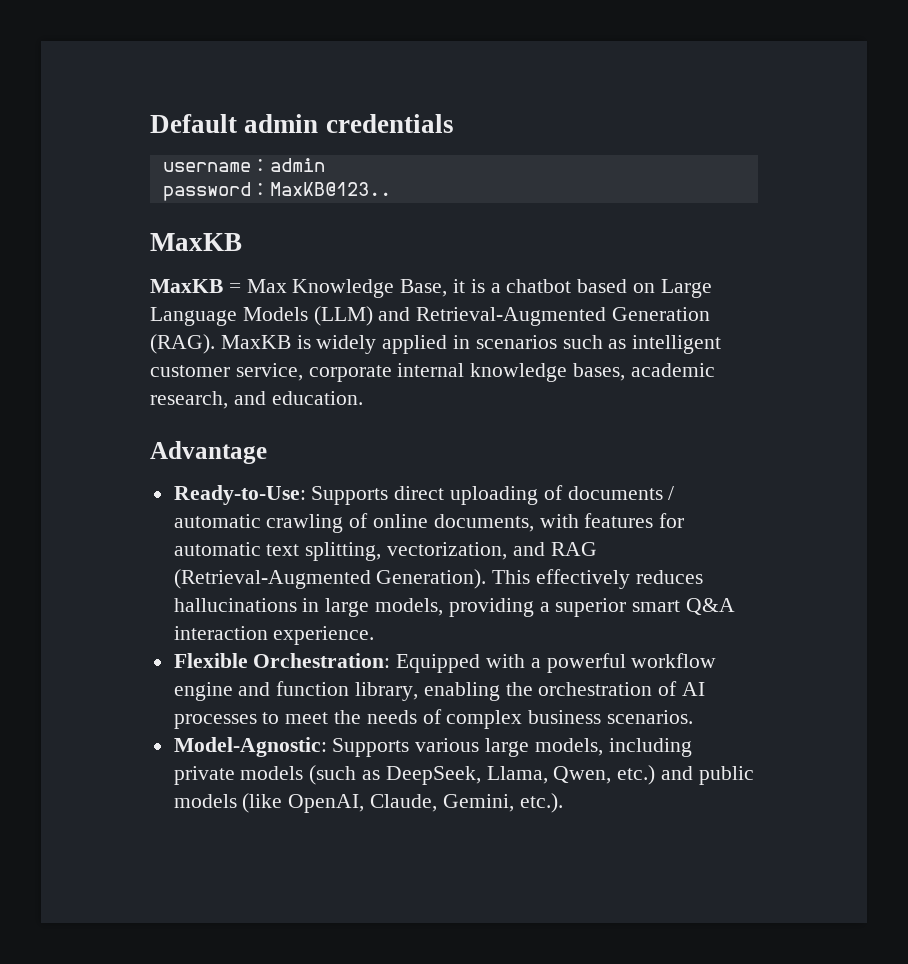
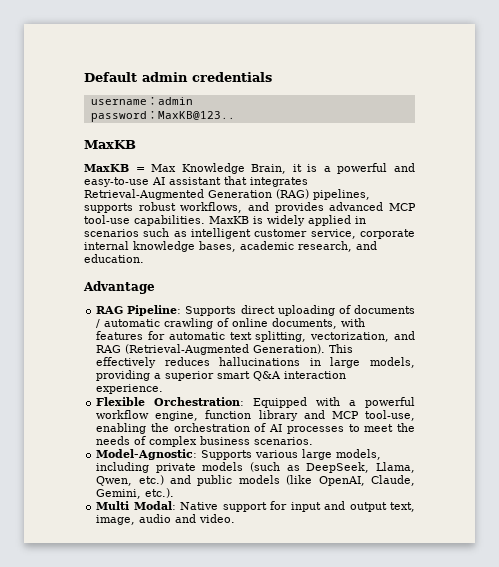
- MaxKB = Max Knowledge Base, it is a chatbot based on Large Language Models (LLM) and Retrieval-Augmented Generation (RAG).
+ MaxKB = Max Knowledge Brain, it is a powerful and easy-to-use AI assistant that integrates Retrieval-Augmented Generation (RAG) pipelines, supports robust workflows, and provides advanced MCP tool-use capabilities.
- Ready-to-Use: Supports direct uploading of documents / automatic crawling of online documents, with features for automatic text splitting, vectorization, and RAG (Retrieval-Augmented Generation).
+ RAG Pipeline: Supports direct uploading of documents / automatic crawling of online documents, with features for automatic text splitting, vectorization, and RAG (Retrieval-Augmented Generation).
- Flexible Orchestration: Equipped with a powerful workflow engine and function library, enabling the orchestration of AI processes to meet the needs of complex business scenarios.
+ Flexible Orchestration: Equipped with a powerful workflow engine, function library and MCP tool-use, enabling the orchestration of AI processes to meet the needs of complex business scenarios.
+ Multi Modal: Native support for input and output text, image, audio and video.

